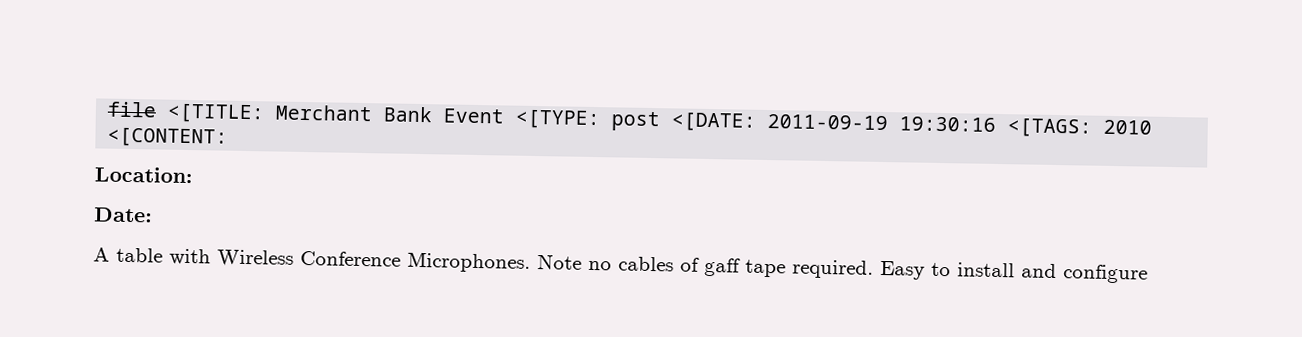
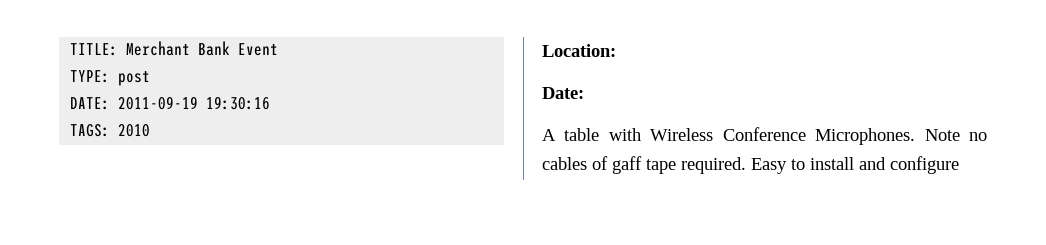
- file <[TITLE: Merchant Bank Event <[TYPE: post <[DATE: 2011-09-19 19:30:16 <[TAGS: 2010 <[CONTENT:
+ TITLE: Merchant Bank Event
+ TYPE: post
+ DATE: 2011-09-19 19:30:16
+ TAGS: 2010

